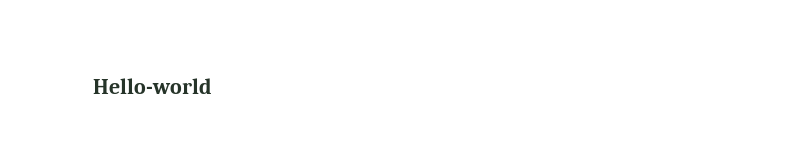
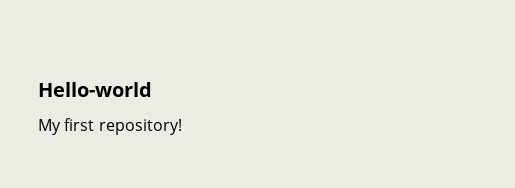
+ My first repository!

